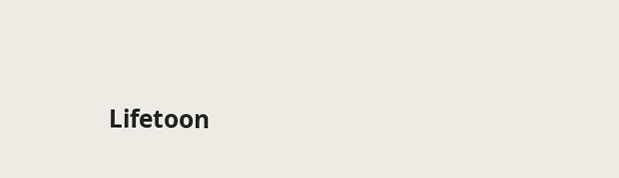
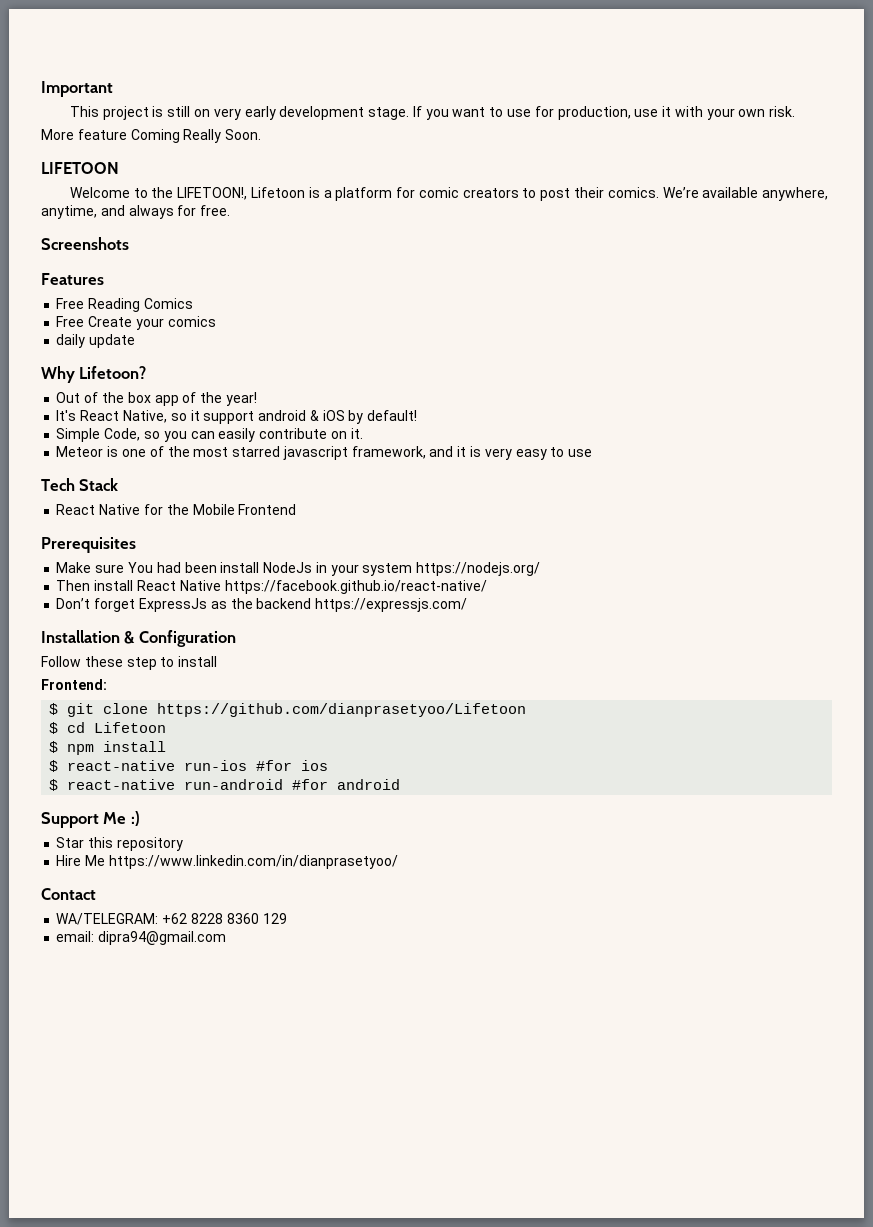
- Lifetoon
+ Important
+ This project is still on very early development stage. If you want to use for production, use it with your own risk.
+ More feature Coming Really Soon.
+ LIFETOON
+ Welcome to the LIFETOON!, Lifetoon is a platform for comic creators to post their comics. We’re available anywhere, anytime, and always for free.
+ Screenshots
+ Features
+ Free Reading Comics
+ Free Create your comics
+ daily update
+ Why Lifetoon?
+ Out of the box app of the year!
+ It's React Native, so it support android & iOS by default!
+ Simple Code, so you can easily contribute on it.
+ Meteor is one of the most starred javascript framework, and it is very easy to use
+ Tech Stack
+ React Native for the Mobile Frontend
+ Prerequisites
+ Make sure You had been install NodeJs in your system https://nodejs.org/
+ Then install React Native https://facebook.github.io/react-native/
+ Don’t forget ExpressJs as the backend https://expressjs.com/
+ Installation & Configuration
+ Follow these step to install
+ Frontend:
+ $ git clone https://github.com/dianprasetyoo/Lifetoon
+ $ cd Lifetoon
+ $ npm install
+ $ react-native run-ios #for ios
+ $ react-native run-android #for android
+ Support Me :)
+ Star this repository
+ Hire Me https://www.linkedin.com/in/dianprasetyoo/
+ Contact
+ WA/TELEGRAM: +62 8228 8360 129
+ email: dipra94@gmail.com

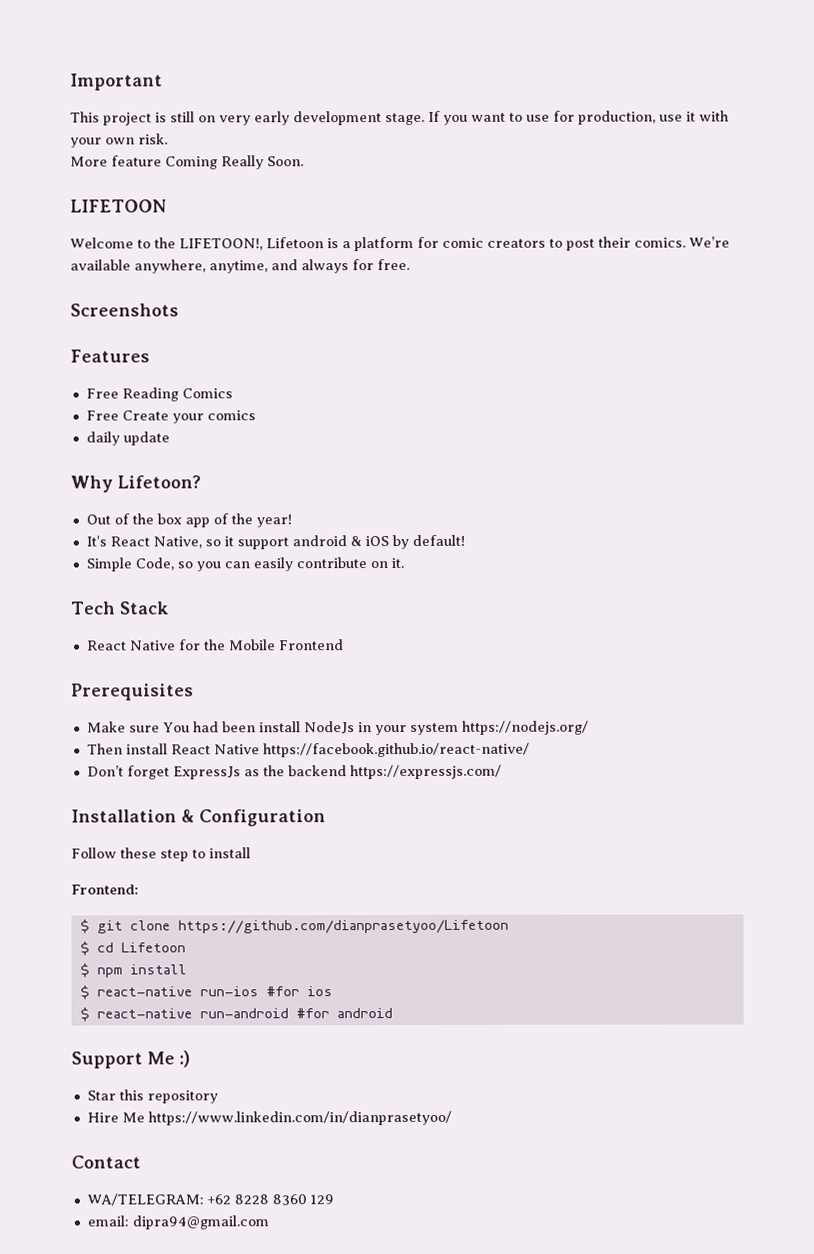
- Meteor is one of the most starred javascript framework, and it is very easy to use

